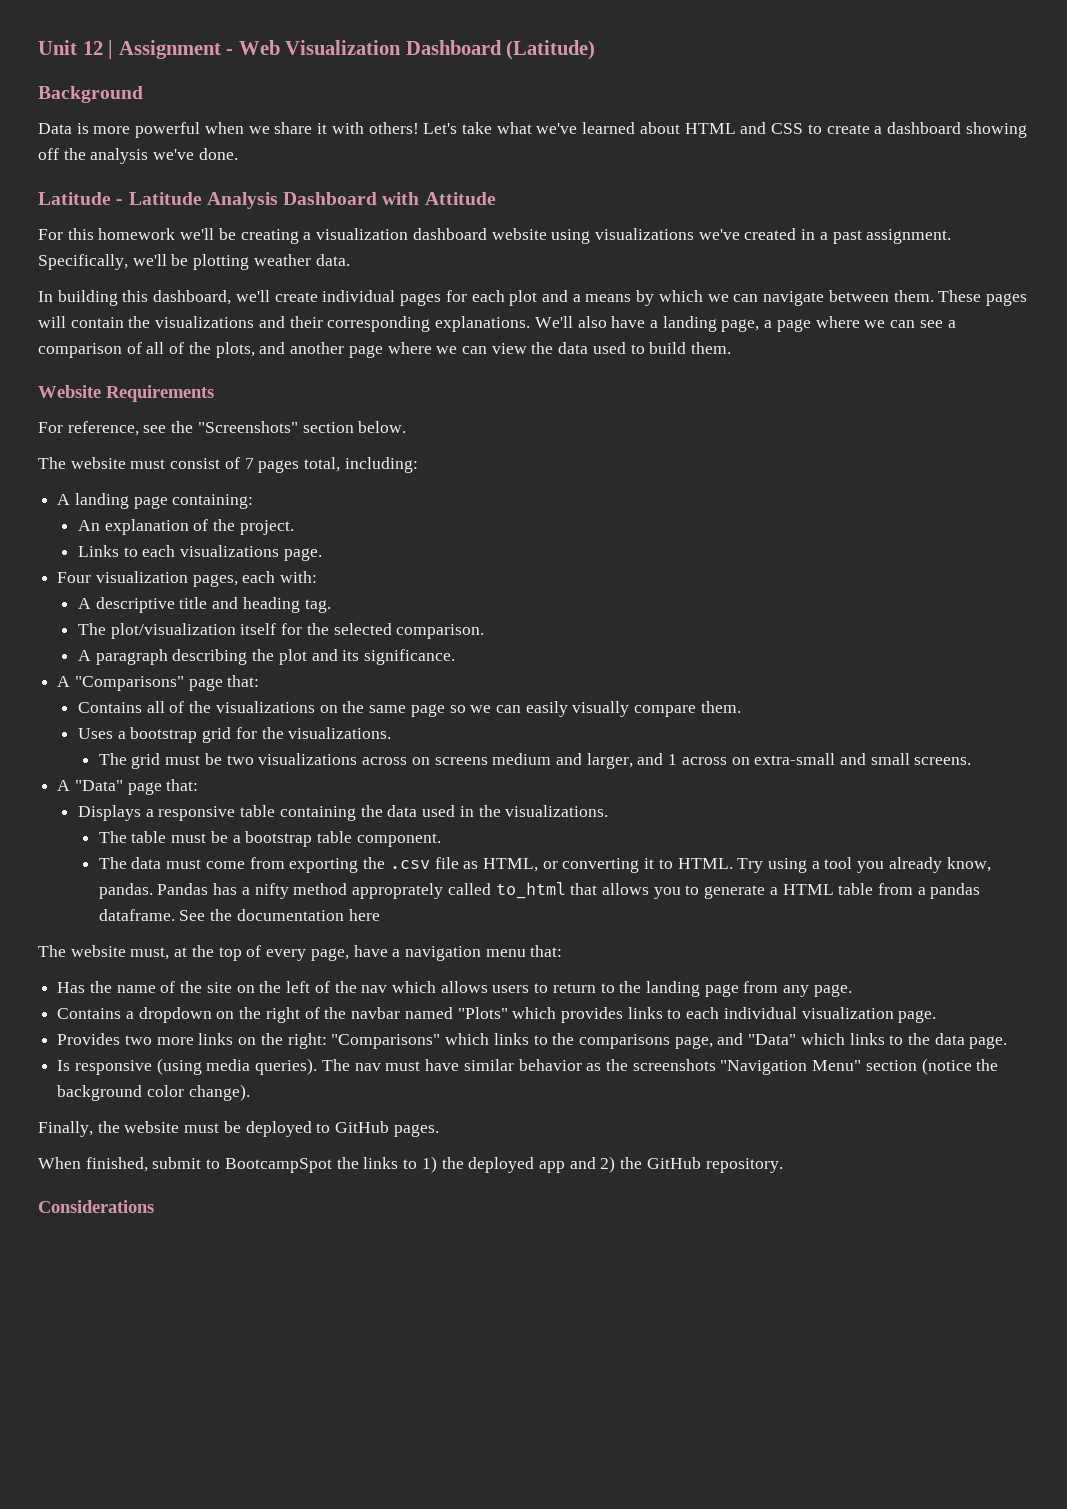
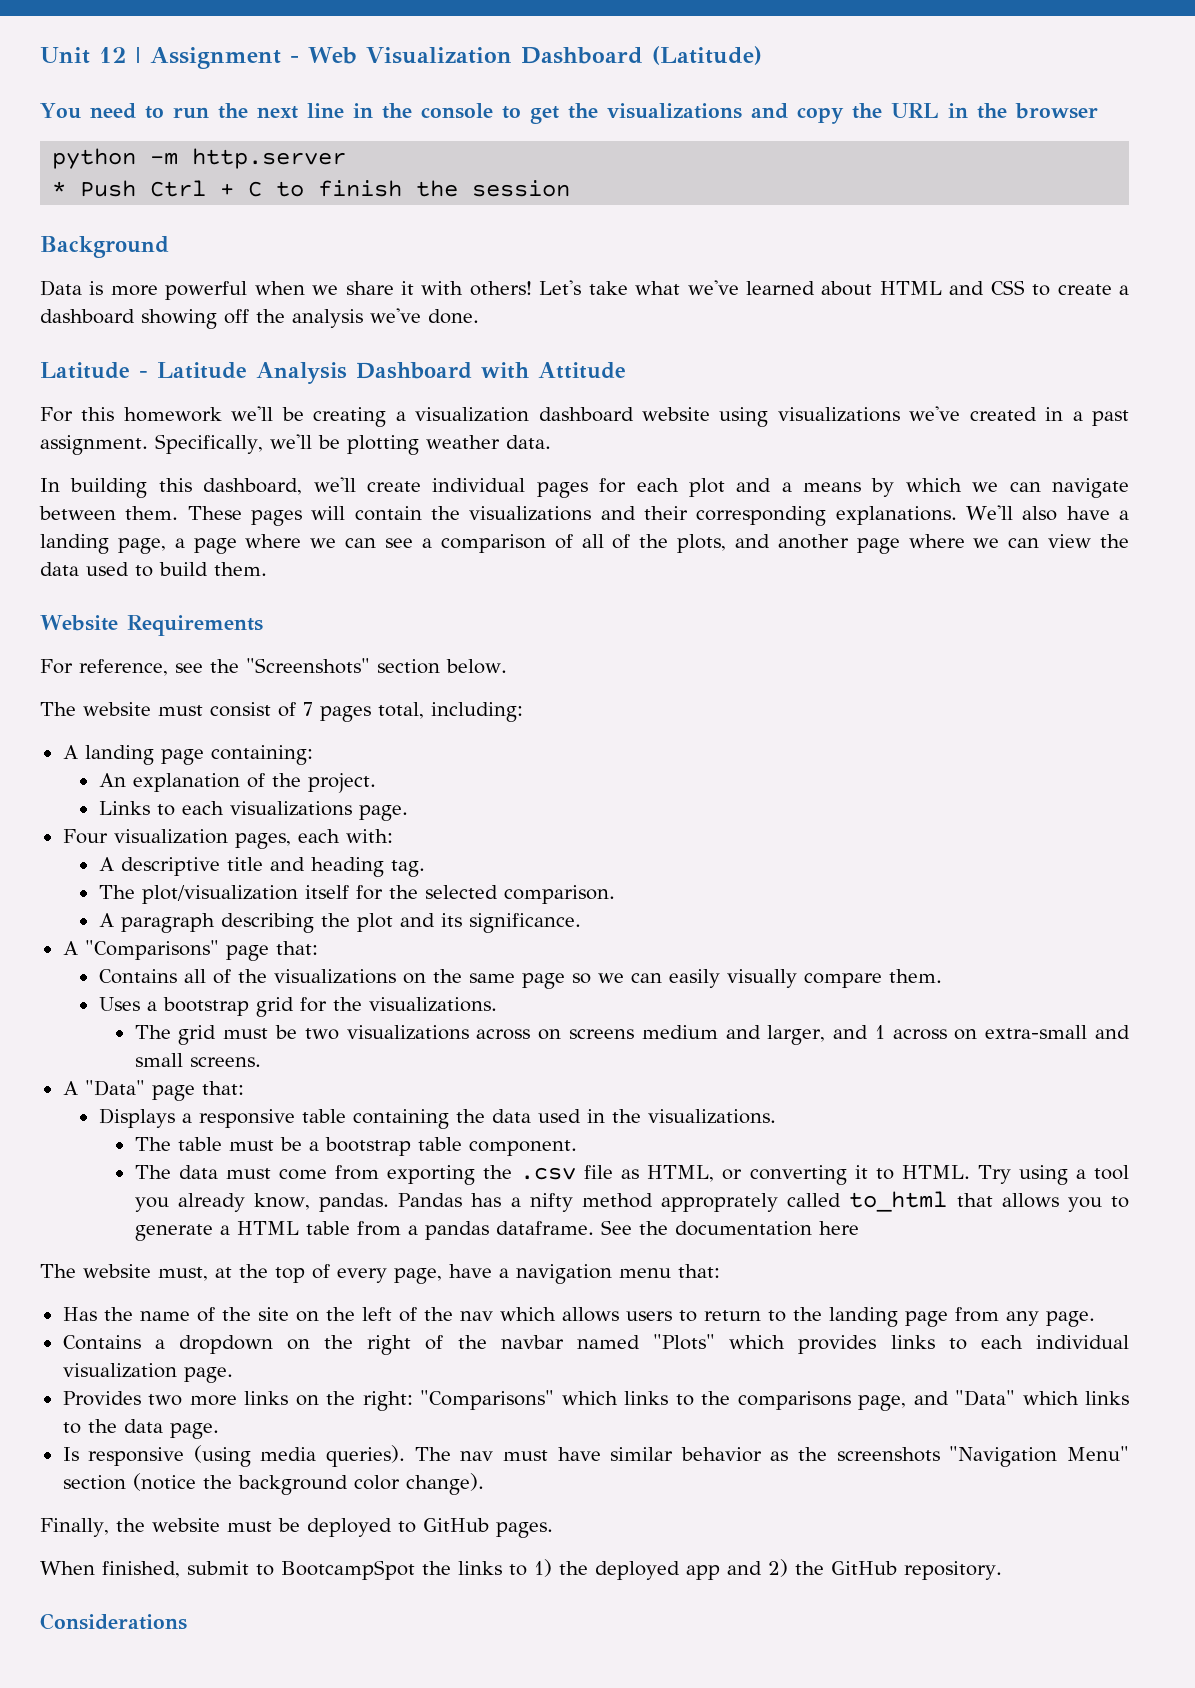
+ You need to run the next line in the console to get the visualizations and copy the URL in the browser
+ python -m http.server
+ * Push Ctrl + C to finish the session

